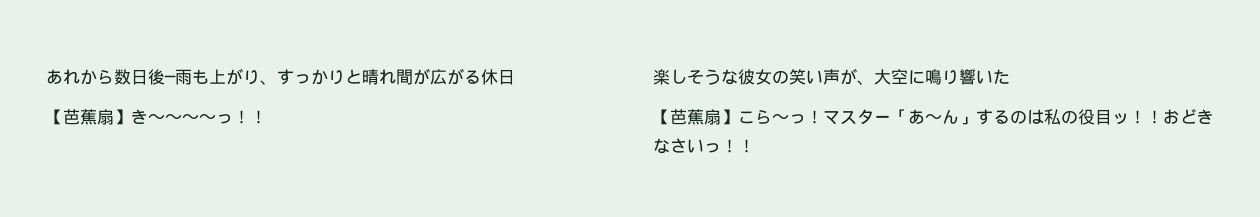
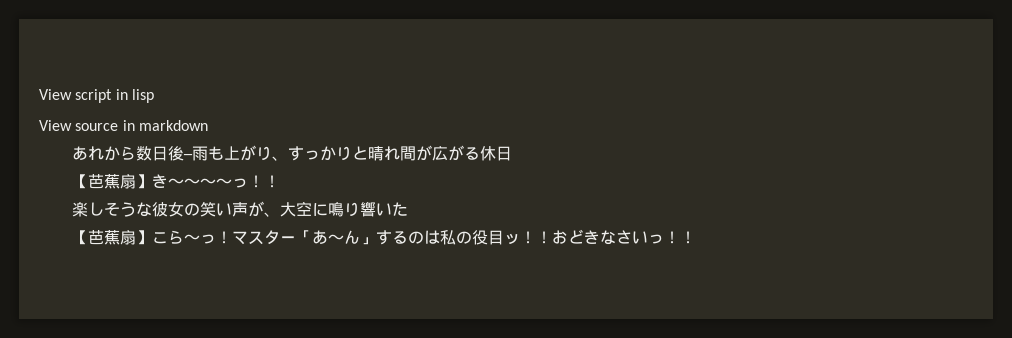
+ View script in lisp
+ View source in markdown

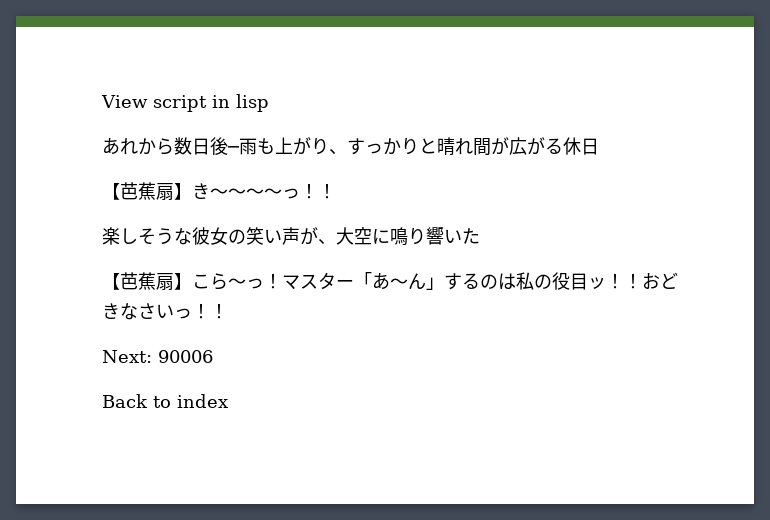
- View source in markdown
+ Next: 90006
+ Back to index

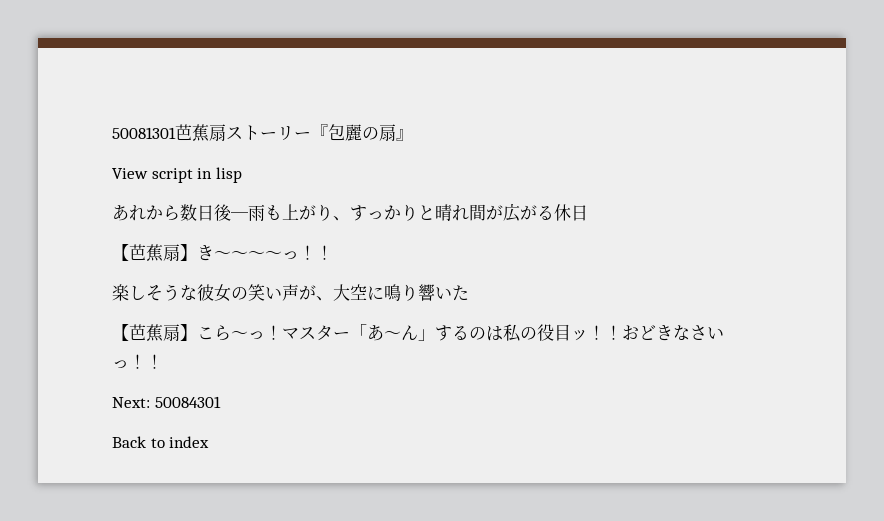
+ 50081301芭蕉扇ストーリー『包麗の扇』
- Next: 90006
+ Next: 50084301

